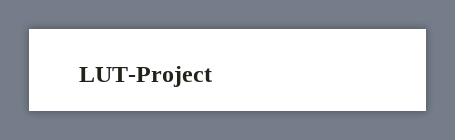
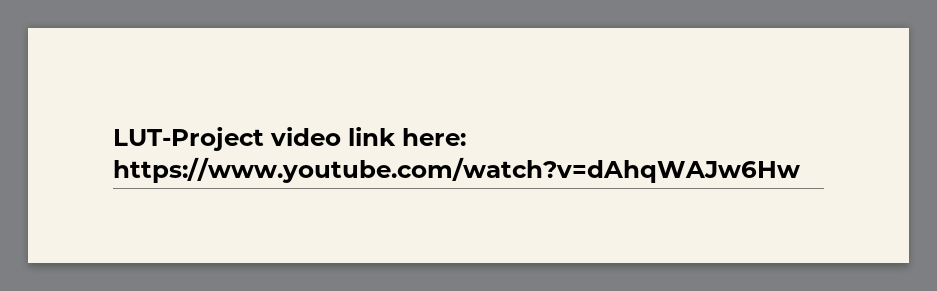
- LUT-Project
+ LUT-Project video link here: https://www.youtube.com/watch?v=dAhqWAJw6Hw

